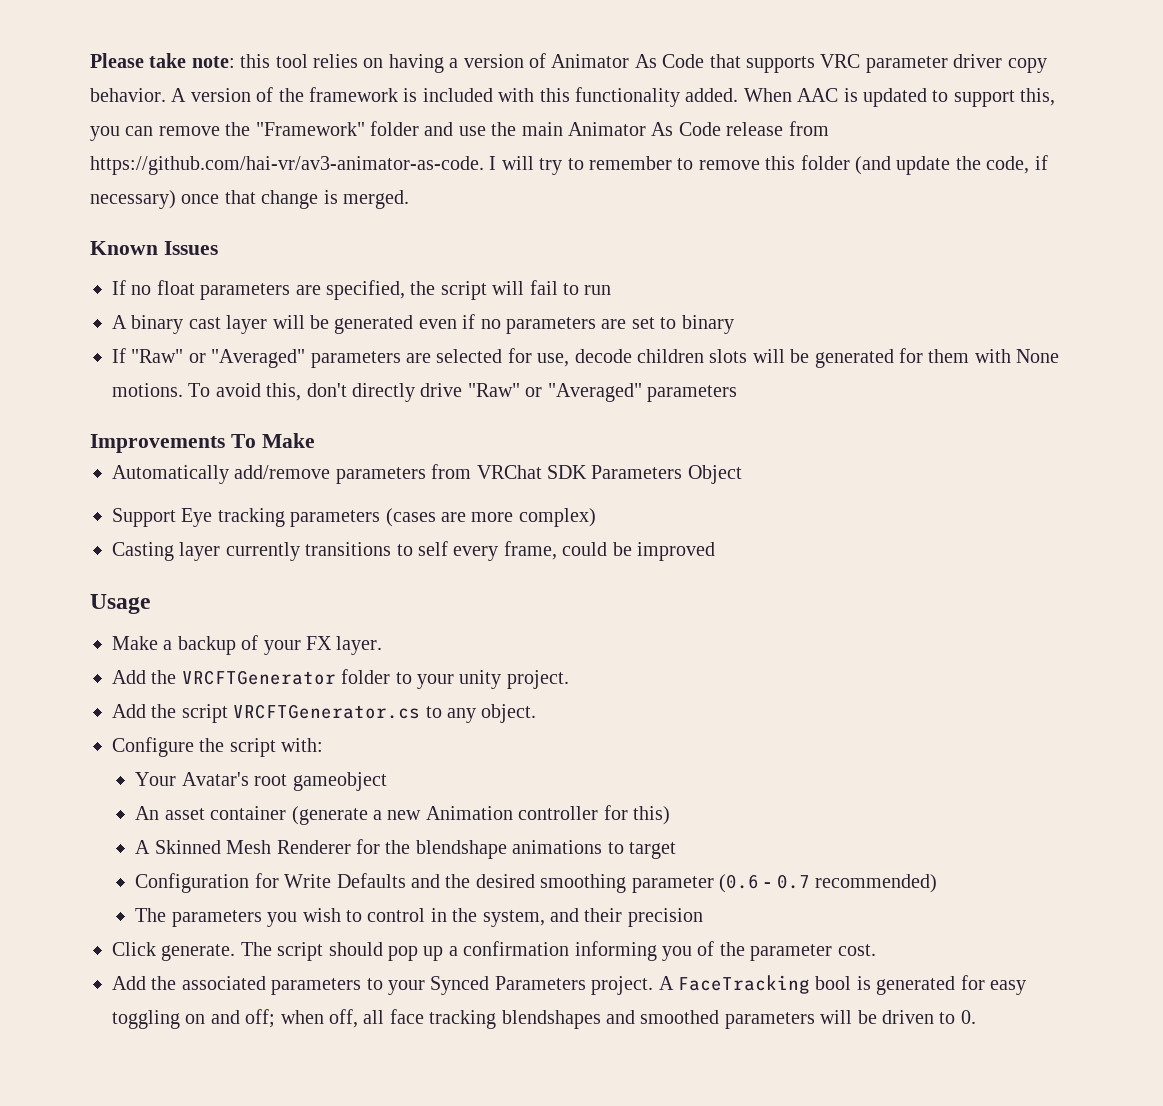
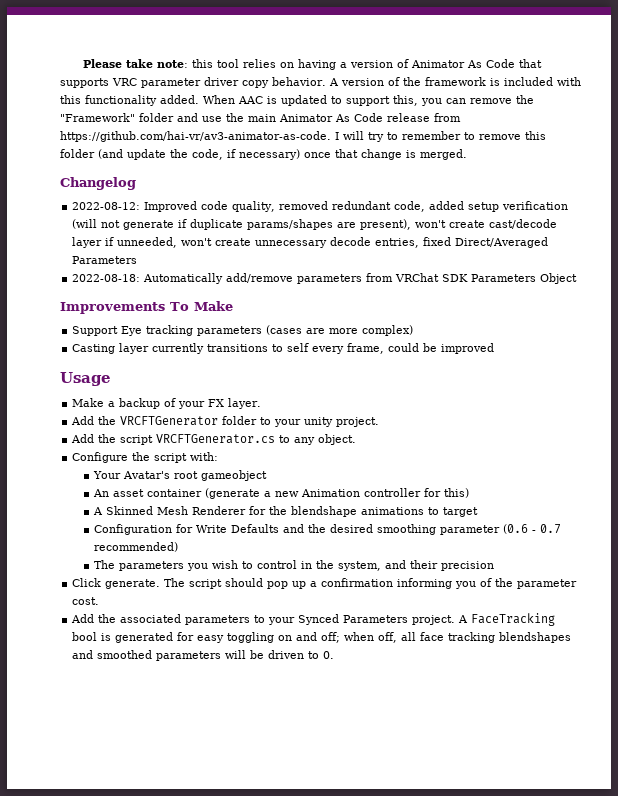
- Known Issues
- If no float parameters are specified, the script will fail to run
- A binary cast layer will be generated even if no parameters are set to binary
- If "Raw" or "Averaged" parameters are selected for use, decode children slots will be generated for them with None motions. To avoid this, don't directly drive "Raw" or "Averaged" parameters
- Improvements To Make
- Automatically add/remove parameters from VRChat SDK Parameters Object
+ Changelog
+ 2022-08-12: Improved code quality, removed redundant code, added setup verification (will not generate if duplicate params/shapes are present), won't create cast/decode layer if unneeded, won't create unnecessary decode entries, fixed Direct/Averaged Parameters
+ 2022-08-18: Automatically add/remove parameters from VRChat SDK Parameters Object
+ Improvements To Make

